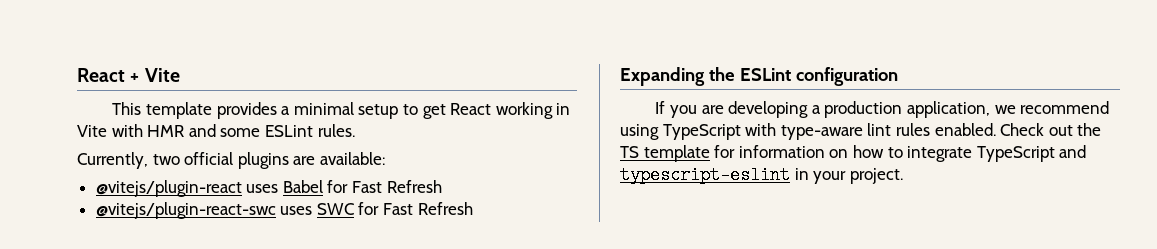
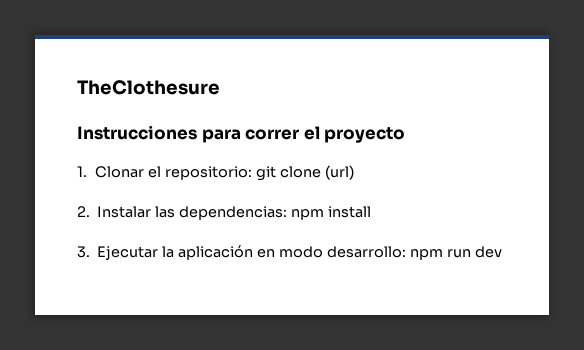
- React + Vite
- This template provides a minimal setup to get React working in Vite with HMR and some ESLint rules.
- Currently, two official plugins are available:
- @vitejs/plugin-react uses Babel for Fast Refresh
- @vitejs/plugin-react-swc uses SWC for Fast Refresh
- Expanding the ESLint configuration
- If you are developing a production application, we recommend using TypeScript with type-aware lint rules enabled. Check out the TS template for information on how to integrate TypeScript and typescript-eslint in your project.
+ TheClothesure
+ Instrucciones para correr el proyecto
+ 1. Clonar el repositorio: git clone (url)
+ 2. Instalar las dependencias: npm install
+ 3. Ejecutar la aplicación en modo desarrollo: npm run dev

